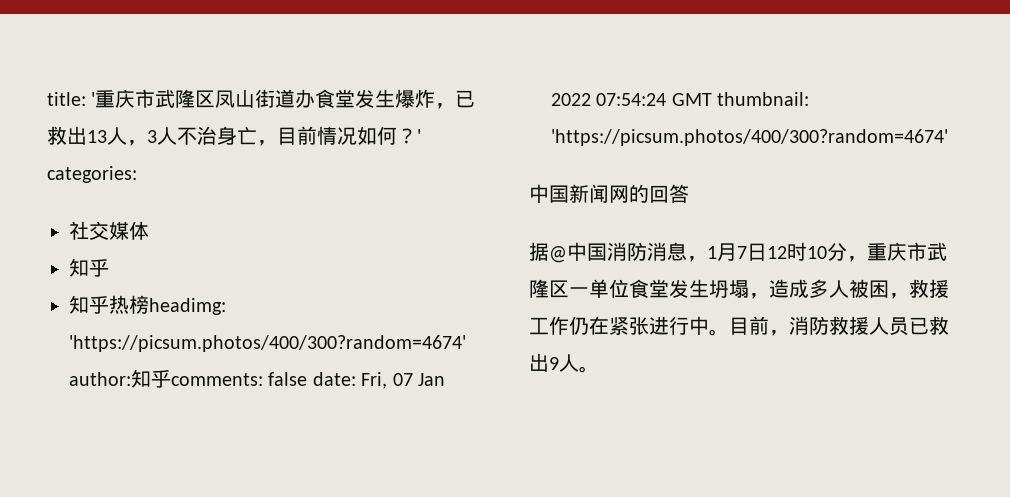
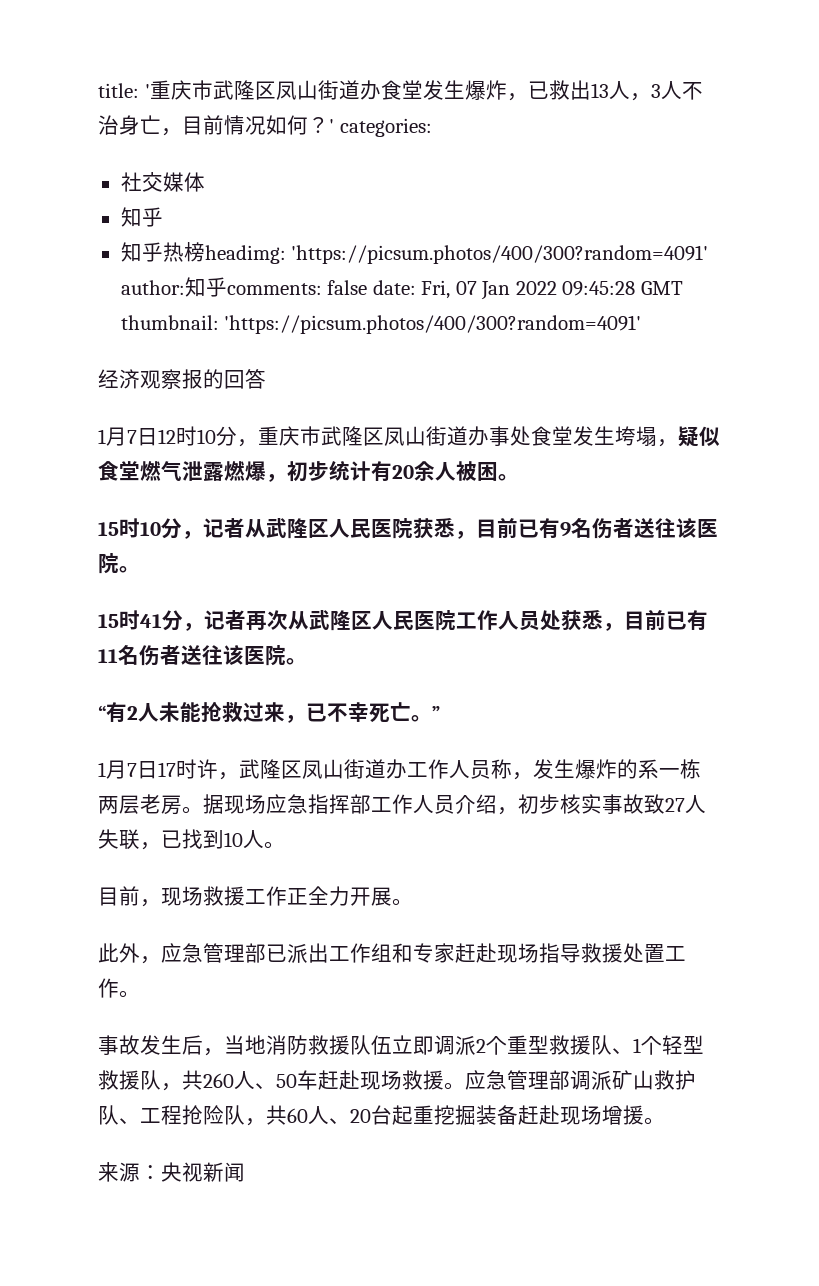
- 知乎热榜headimg: 'https://picsum.photos/400/300?random=4674' author:知乎comments: false date: Fri, 07 Jan 2022 07:54:24 GMT thumbnail: 'https://picsum.photos/400/300?random=4674'
- 中国新闻网的回答
- 据@中国消防消息，1月7日12时10分，重庆市武隆区一单位食堂发生坍塌，造成多人被困，救援工作仍在紧张进行中。目前，消防救援人员已救出9人。
+ 知乎热榜headimg: 'https://picsum.photos/400/300?random=4091' author:知乎comments: false date: Fri, 07 Jan 2022 09:45:28 GMT thumbnail: 'https://picsum.photos/400/300?random=4091'
+ 经济观察报的回答
+ 1月7日12时10分，重庆市武隆区凤山街道办事处食堂发生垮塌，疑似食堂燃气泄露燃爆，初步统计有20余人被困。
+ 15时10分，记者从武隆区人民医院获悉，目前已有9名伤者送往该医院。
+ 15时41分，记者再次从武隆区人民医院工作人员处获悉，目前已有11名伤者送往该医院。
+ “有2人未能抢救过来，已不幸死亡。”
+ 1月7日17时许，武隆区凤山街道办工作人员称，发生爆炸的系一栋两层老房。据现场应急指挥部工作人员介绍，初步核实事故致27人失联，已找到10人。
+ 目前，现场救援工作正全力开展。
+ 此外，应急管理部已派出工作组和专家赶赴现场指导救援处置工作。
+ 事故发生后，当地消防救援队伍立即调派2个重型救援队、1个轻型救援队，共260人、50车赶赴现场救援。应急管理部调派矿山救护队、工程抢险队，共60人、20台起重挖掘装备赶赴现场增援。
+ 来源：央视新闻

